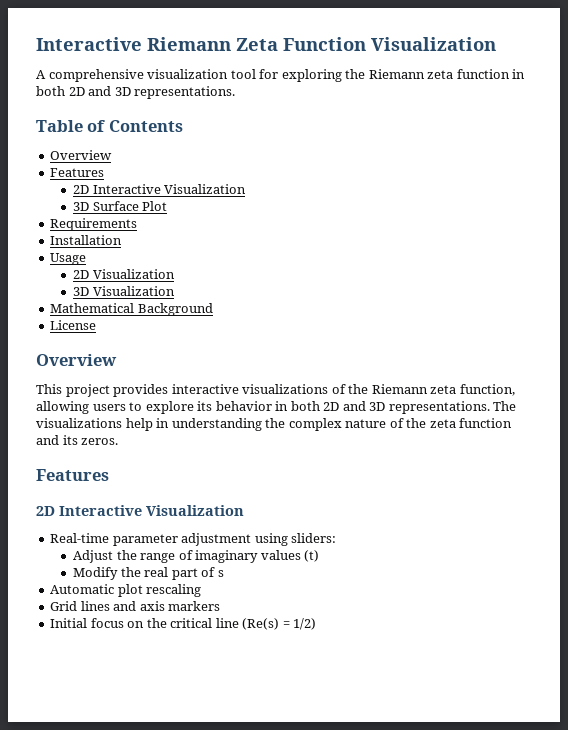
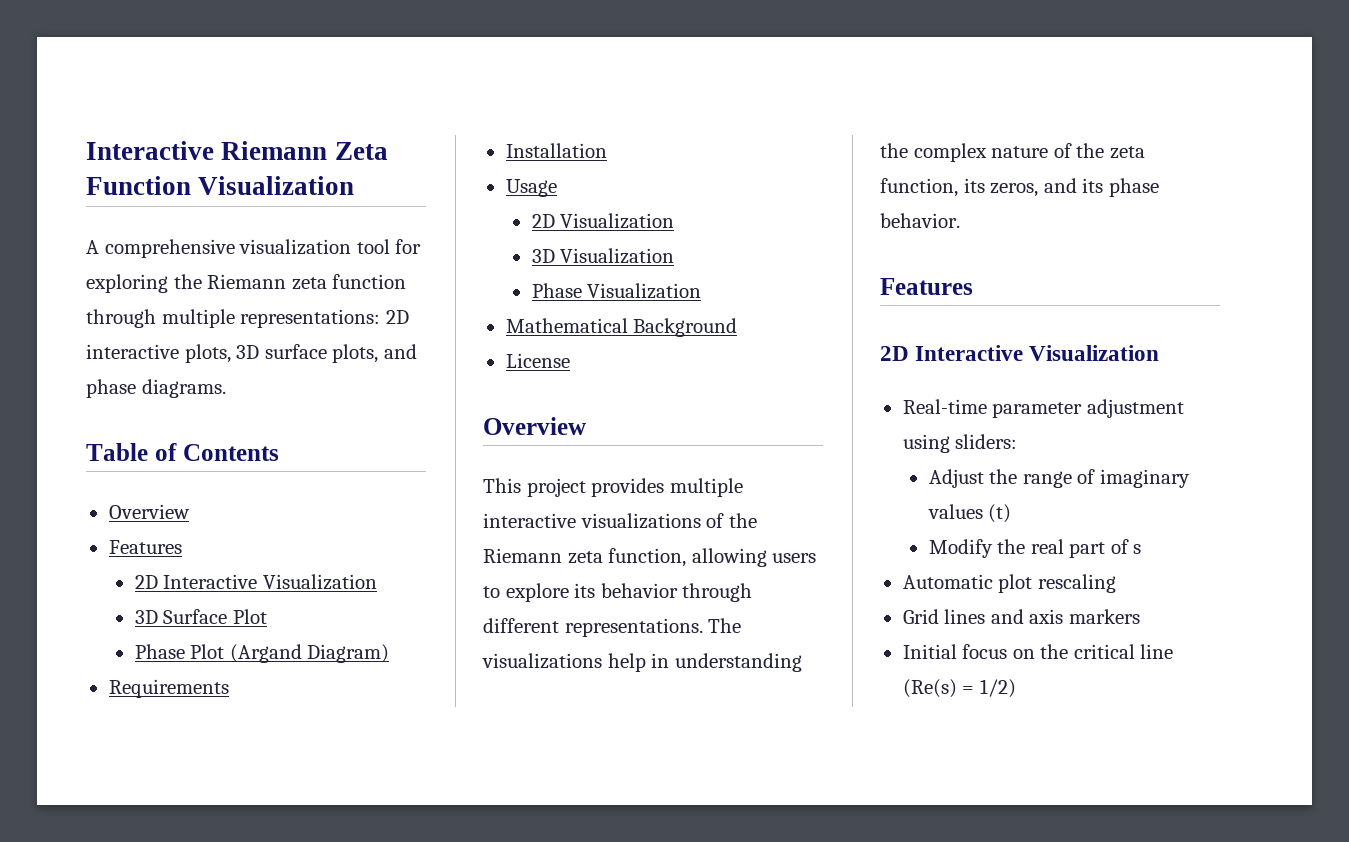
- A comprehensive visualization tool for exploring the Riemann zeta function in both 2D and 3D representations.
+ A comprehensive visualization tool for exploring the Riemann zeta function through multiple representations: 2D interactive plots, 3D surface plots, and phase diagrams.
+ Phase Plot (Argand Diagram)
+ Phase Visualization
- This project provides interactive visualizations of the Riemann zeta function, allowing users to explore its behavior in both 2D and 3D representations.
+ This project provides multiple interactive visualizations of the Riemann zeta function, allowing users to explore its behavior through different representations.
- The visualizations help in understanding the complex nature of the zeta function and its zeros.
+ The visualizations help in understanding the complex nature of the zeta function, its zeros, and its phase behavior.

